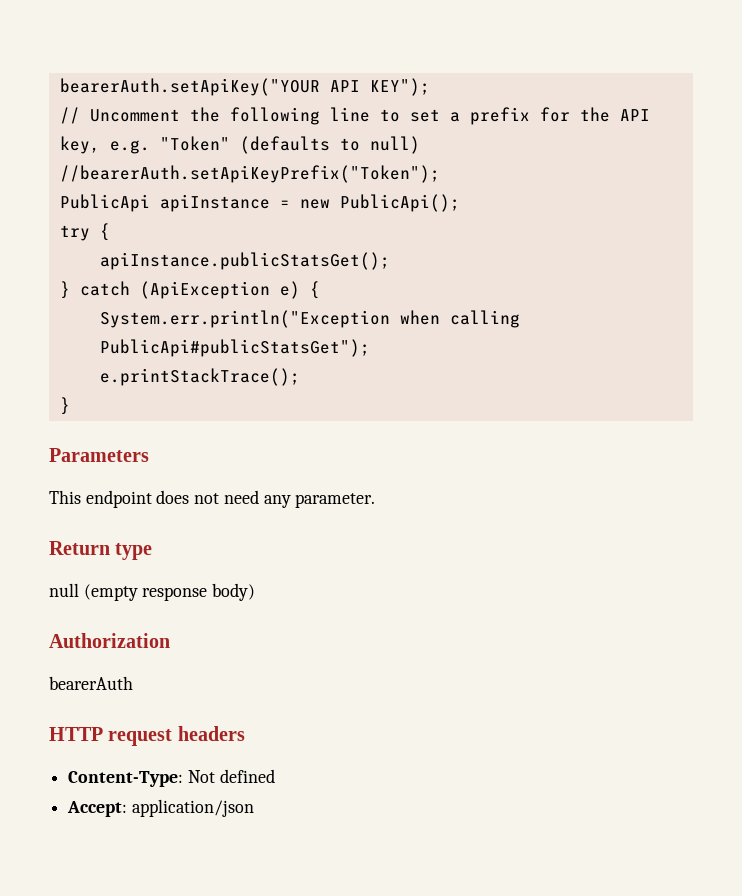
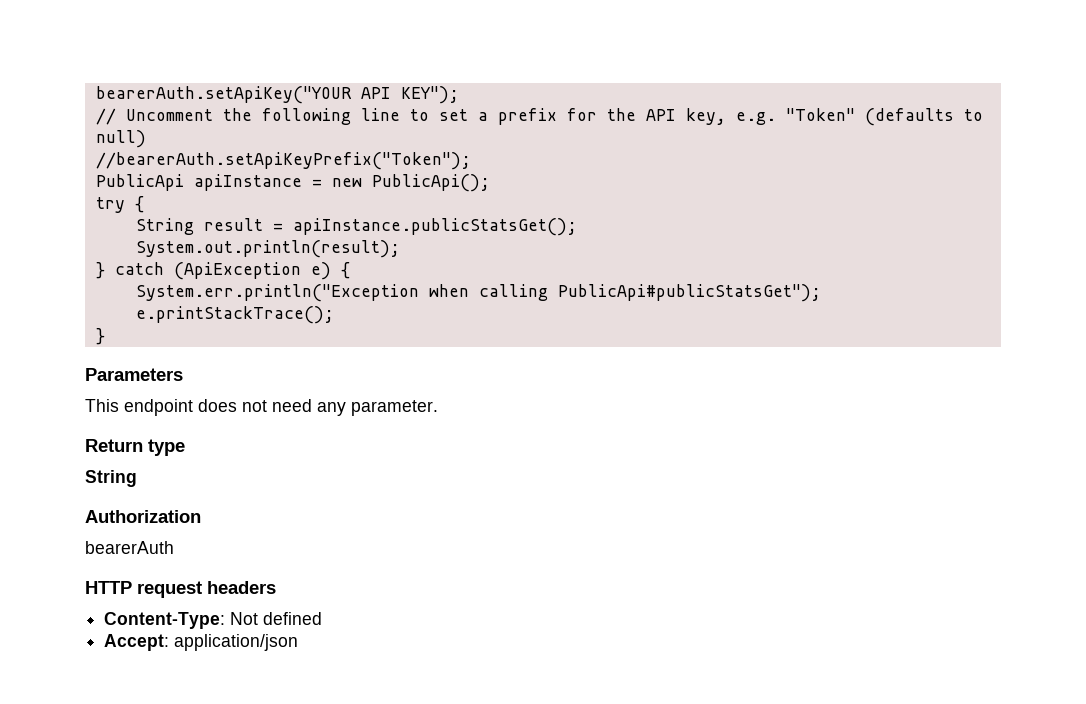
- apiInstance.publicStatsGet();
+ String result = apiInstance.publicStatsGet();
+ System.out.println(result);
  Return type
- null (empty response body)
+ String

